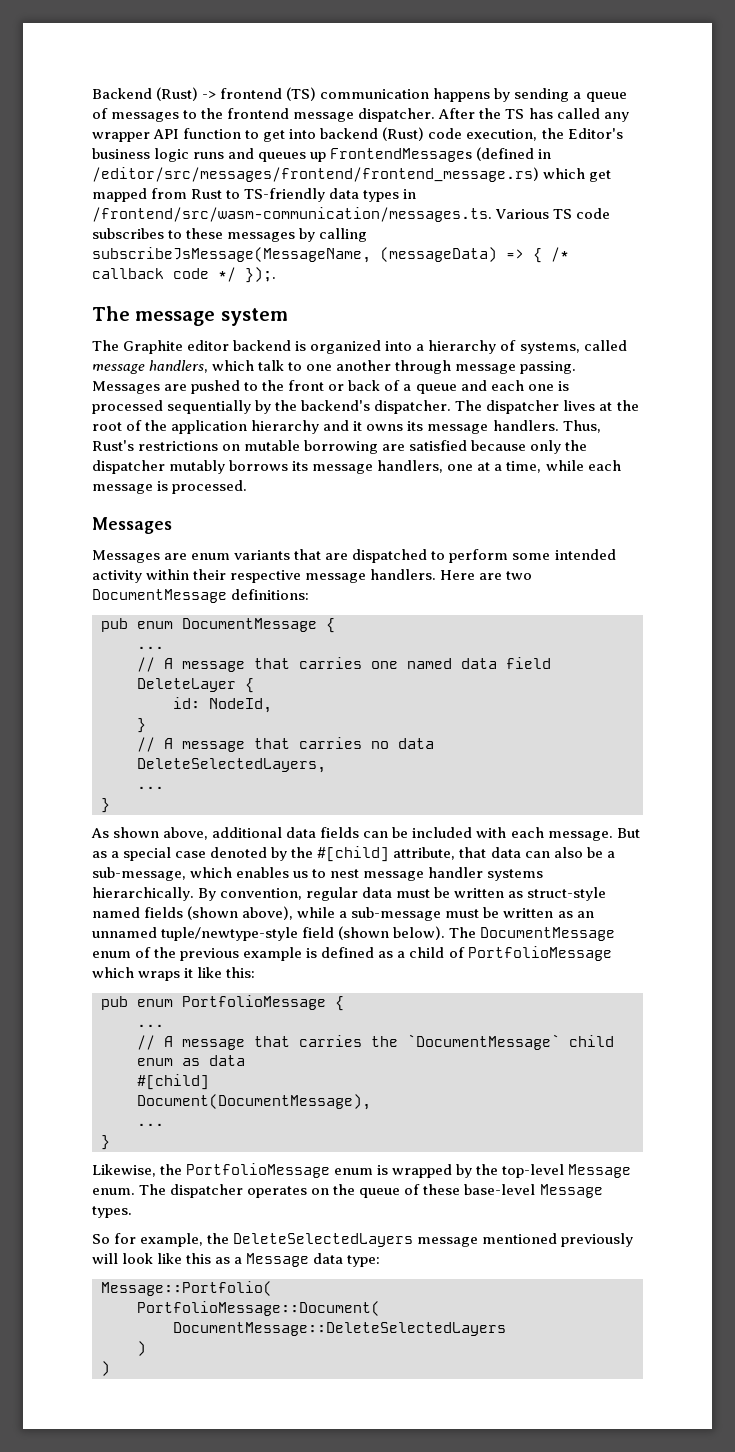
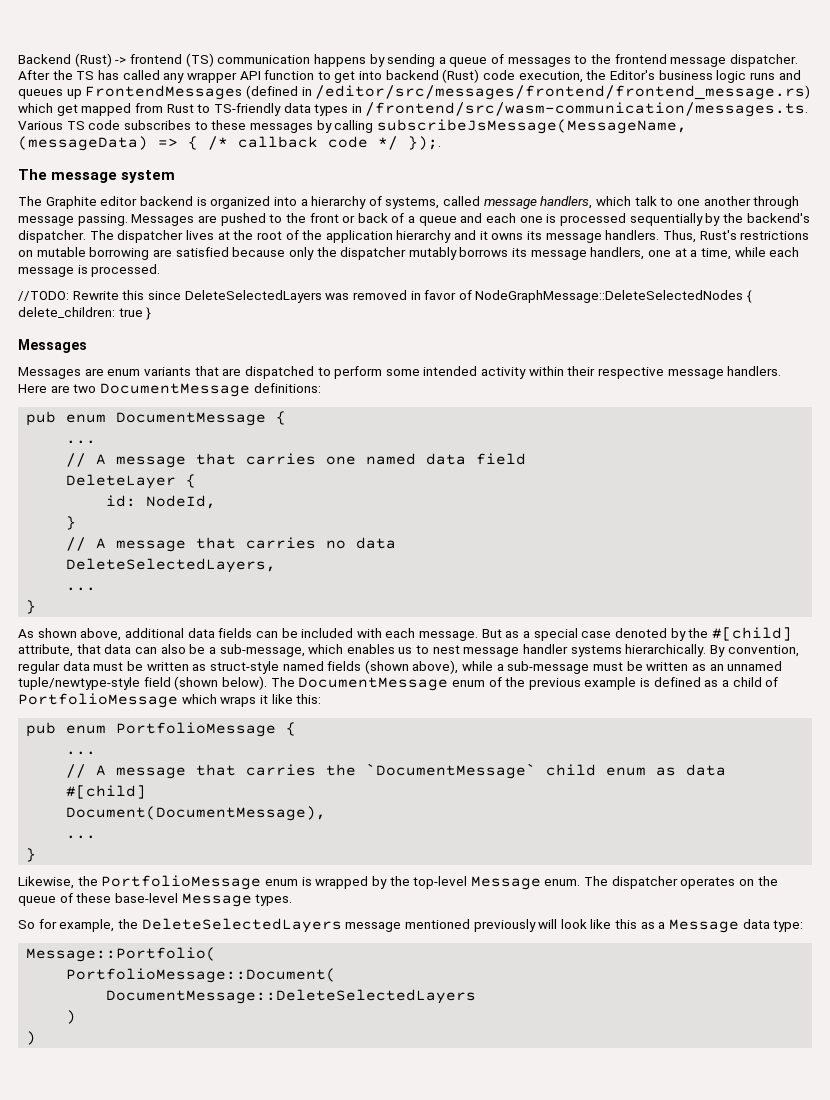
+ //TODO: Rewrite this since DeleteSelectedLayers was removed in favor of NodeGraphMessage::DeleteSelectedNodes { delete_children: true }

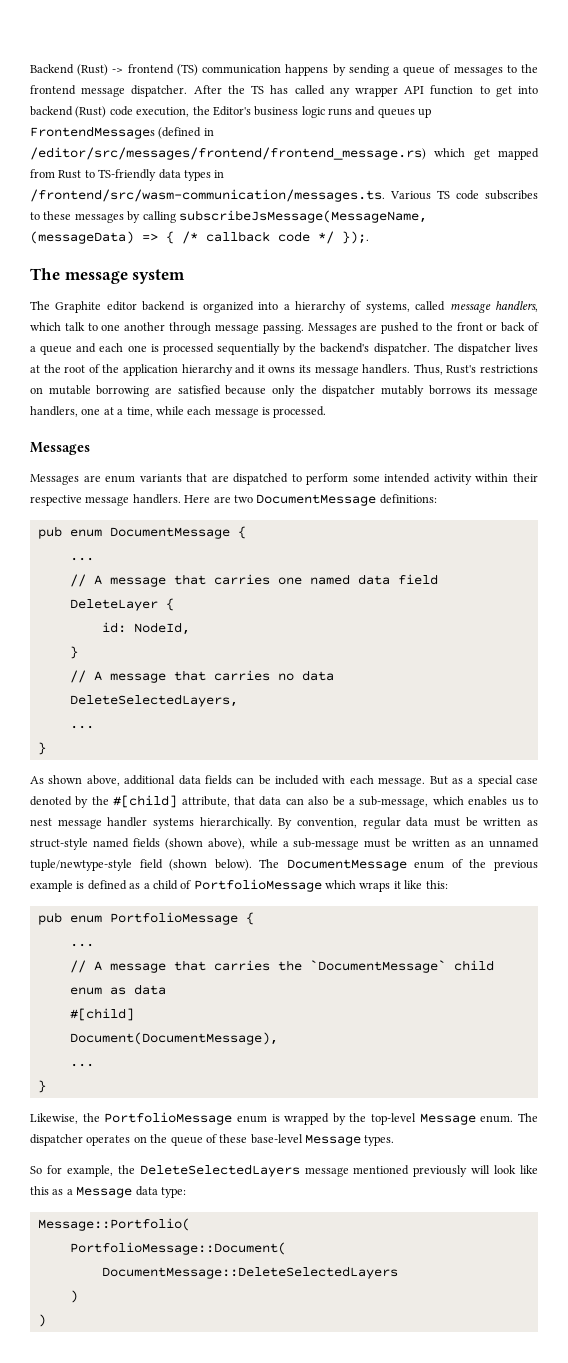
- //TODO: Rewrite this since DeleteSelectedLayers was removed in favor of NodeGraphMessage::DeleteSelectedNodes { delete_children: true }

